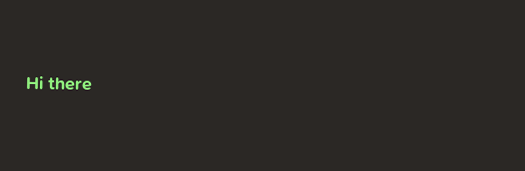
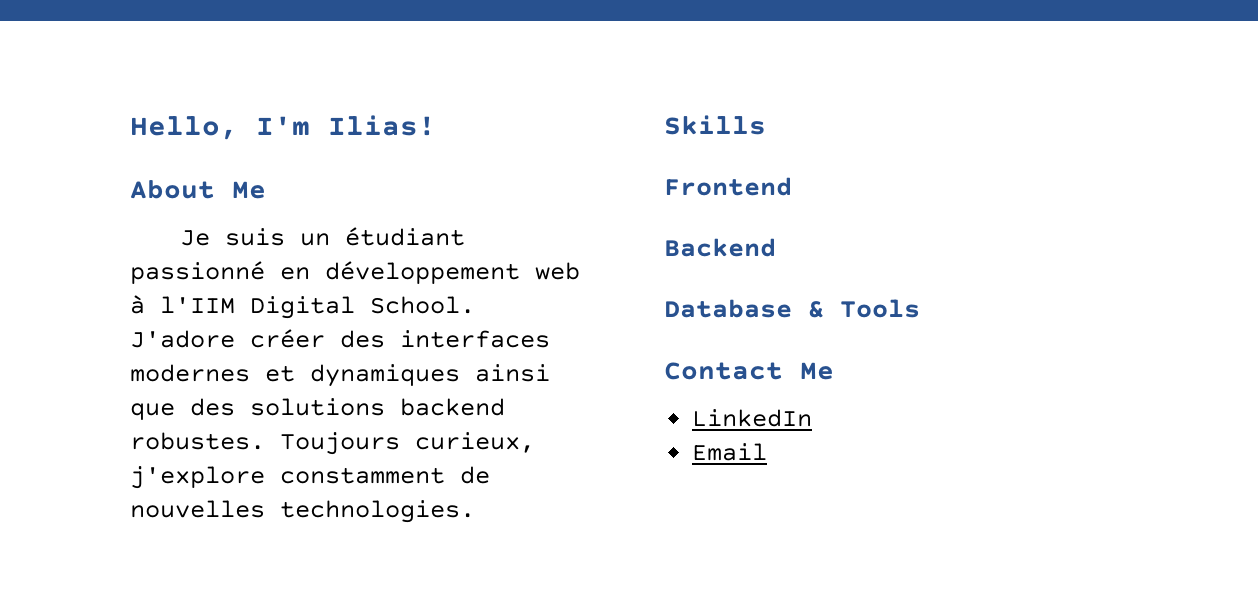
- Hi there
+ Hello, I'm Ilias!
+ About Me
+ Je suis un étudiant passionné en développement web à l'IIM Digital School. J'adore créer des interfaces modernes et dynamiques ainsi que des solutions backend robustes. Toujours curieux, j'explore constamment de nouvelles technologies.
+ Skills
+ Frontend
+ Backend
+ Database & Tools
+ Contact Me
+ LinkedIn
+ Email

